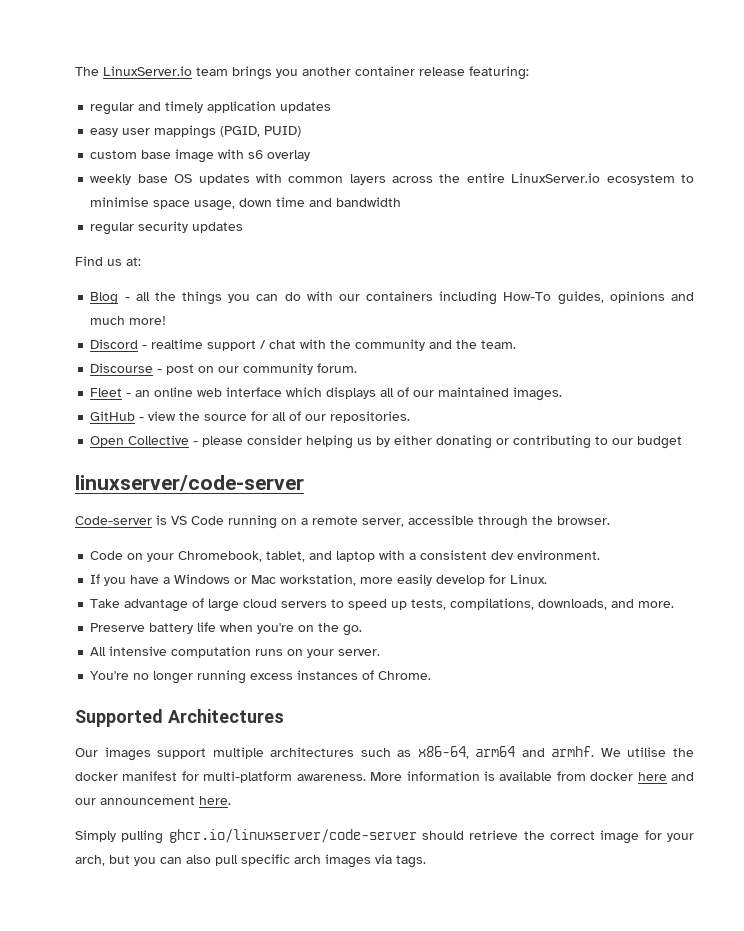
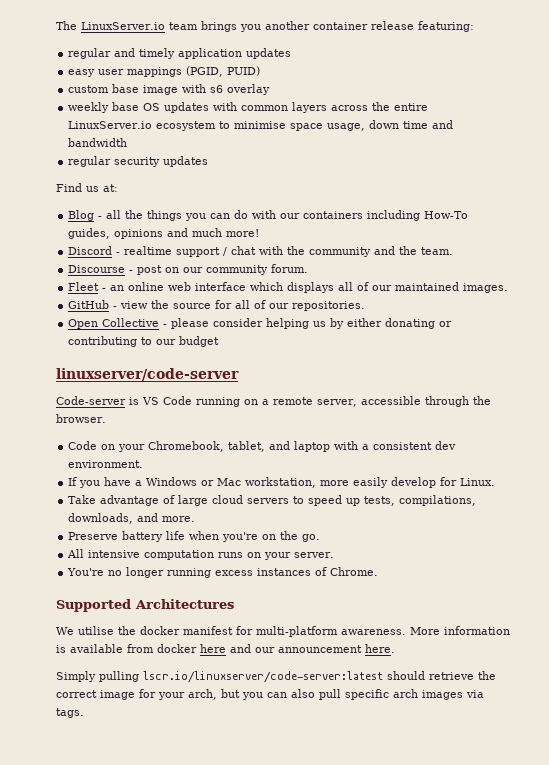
- Our images support multiple architectures such as x86-64, arm64 and armhf.
- Simply pulling ghcr.io/linuxserver/code-server should retrieve the correct image for your arch, but you can also pull specific arch images via tags.
+ Simply pulling lscr.io/linuxserver/code-server:latest should retrieve the correct image for your arch, but you can also pull specific arch images via tags.

